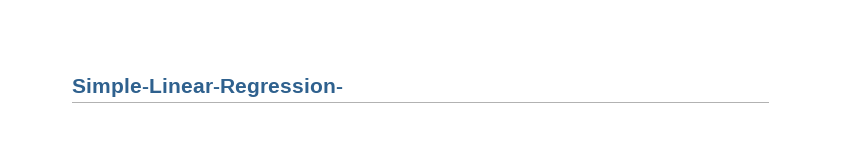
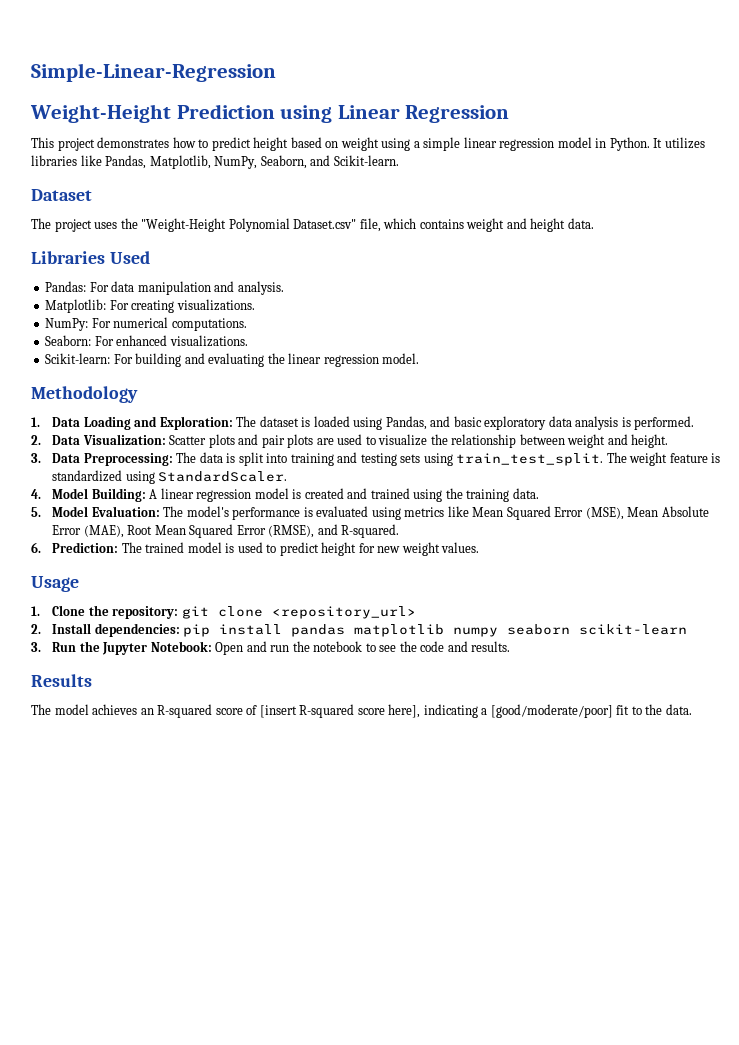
- Simple-Linear-Regression-
+ Simple-Linear-Regression
+ Weight-Height Prediction using Linear Regression
+ This project demonstrates how to predict height based on weight using a simple linear regression model in Python. It utilizes libraries like Pandas, Matplotlib, NumPy, Seaborn, and Scikit-learn.
+ Dataset
+ The project uses the "Weight-Height Polynomial Dataset.csv" file, which contains weight and height data.
+ Libraries Used
+ Pandas: For data manipulation and analysis.
+ Matplotlib: For creating visualizations.
+ NumPy: For numerical computations.
+ Seaborn: For enhanced visualizations.
+ Scikit-learn: For building and evaluating the linear regression model.
+ Methodology
+ 1. Data Loading and Exploration: The dataset is loaded using Pandas, and basic exploratory data analysis is performed.
+ 2. Data Visualization: Scatter plots and pair plots are used to visualize the relationship between weight and height.
+ 3. Data Preprocessing: The data is split into training and testing sets using train_test_split. The weight feature is standardized using StandardScaler.
+ 4. Model Building: A linear regression model is created and trained using the training data.
+ 5. Model Evaluation: The model's performance is evaluated using metrics like Mean Squared Error (MSE), Mean Absolute Error (MAE), Root Mean Squared Error (RMSE), and R-squared.
+ 6. Prediction: The trained model is used to predict height for new weight values.
+ Usage
+ 1. Clone the repository: git clone <repository_url>
+ 2. Install dependencies: pip install pandas matplotlib numpy seaborn scikit-learn
+ 3. Run the Jupyter Notebook: Open and run the notebook to see the code and results.
+ Results
+ The model achieves an R-squared score of [insert R-squared score here], indicating a [good/moderate/poor] fit to the data.

